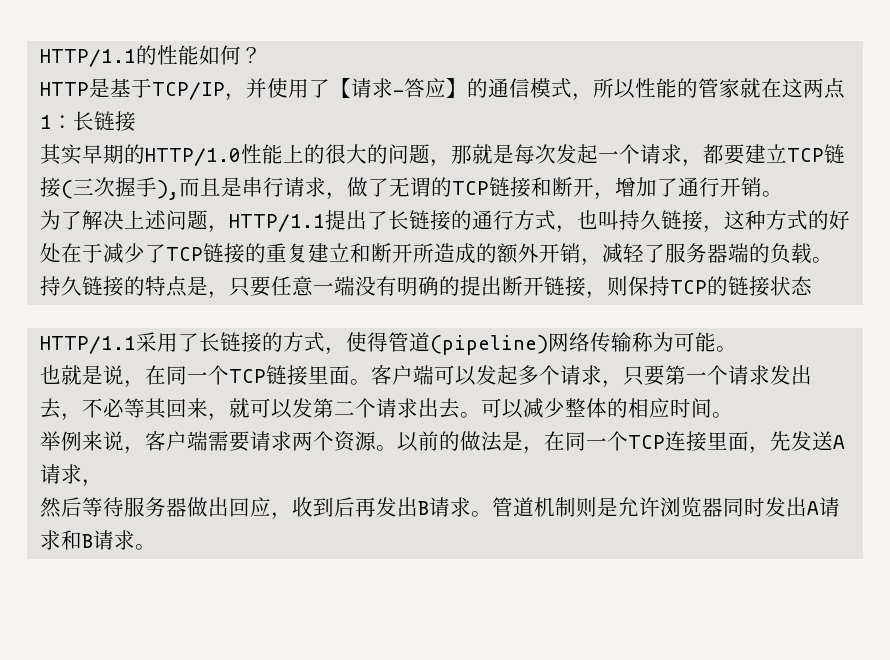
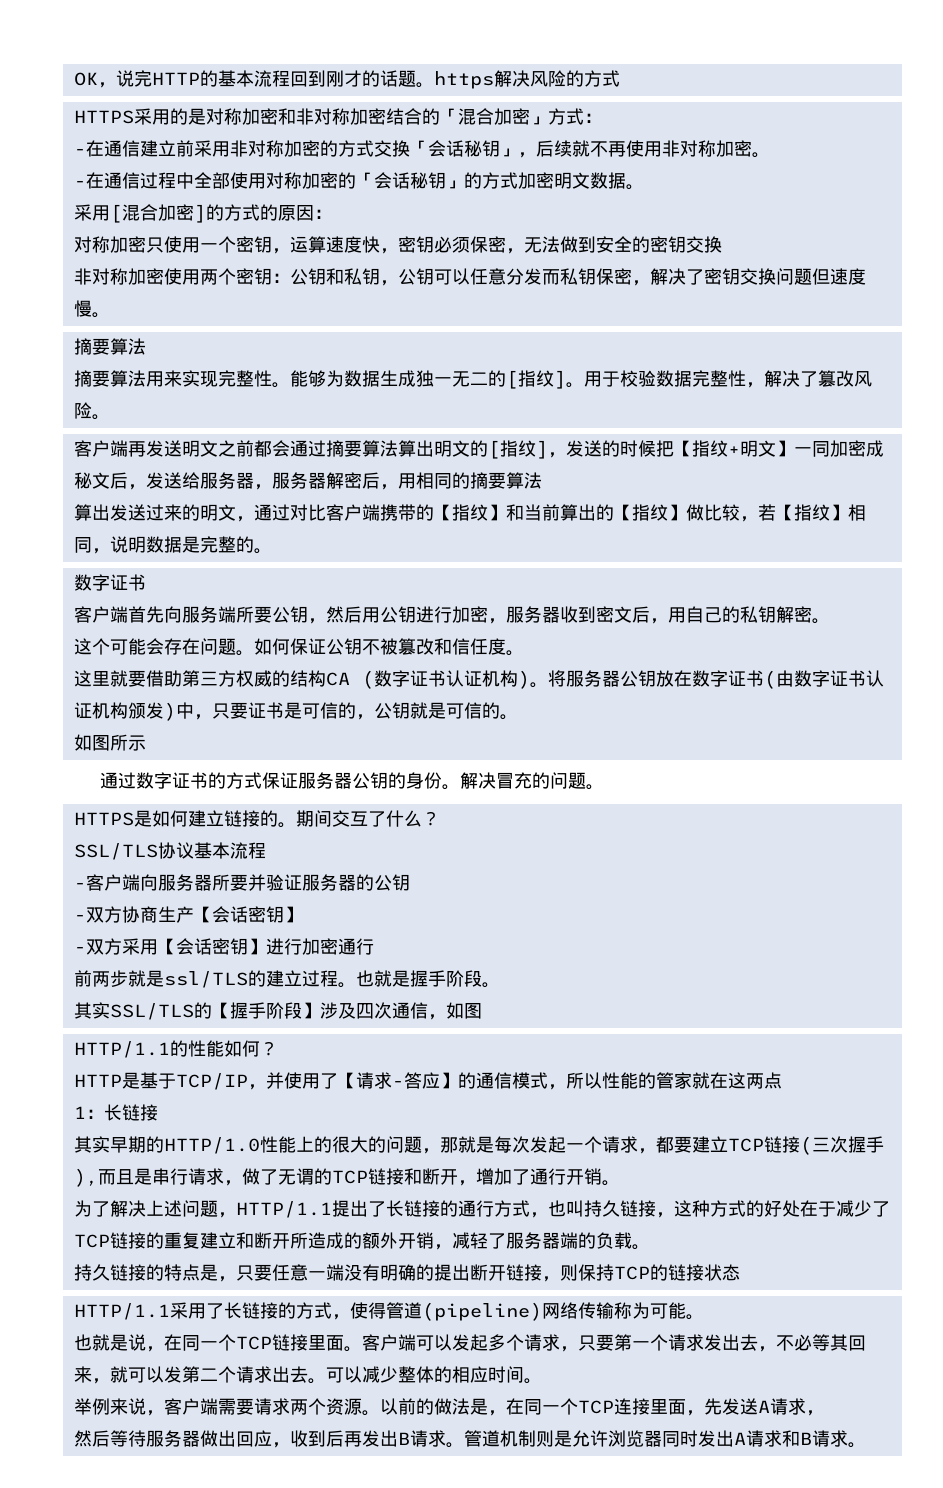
+ OK，说完HTTP的基本流程回到刚才的话题。https解决风险的方式
+ HTTPS采用的是对称加密和非对称加密结合的「混合加密」方式：
+ -在通信建立前采用非对称加密的方式交换「会话秘钥」，后续就不再使用非对称加密。
+ -在通信过程中全部使用对称加密的「会话秘钥」的方式加密明文数据。
+ 采用[混合加密]的方式的原因：
+ 对称加密只使用一个密钥，运算速度快，密钥必须保密，无法做到安全的密钥交换
+ 非对称加密使用两个密钥：公钥和私钥，公钥可以任意分发而私钥保密，解决了密钥交换问题但速度慢。
+ 摘要算法
+ 摘要算法用来实现完整性。能够为数据生成独一无二的[指纹]。用于校验数据完整性，解决了篡改风险。
+ 客户端再发送明文之前都会通过摘要算法算出明文的[指纹]，发送的时候把【指纹+明文】一同加密成秘文后，发送给服务器，服务器解密后，用相同的摘要算法
+ 算出发送过来的明文，通过对比客户端携带的【指纹】和当前算出的【指纹】做比较，若【指纹】相同，说明数据是完整的。
+ 数字证书
+ 客户端首先向服务端所要公钥，然后用公钥进行加密，服务器收到密文后，用自己的私钥解密。
+ 这个可能会存在问题。如何保证公钥不被篡改和信任度。
+ 这里就要借助第三方权威的结构CA (数字证书认证机构)。将服务器公钥放在数字证书(由数字证书认证机构颁发)中，只要证书是可信的，公钥就是可信的。
+ 如图所示
+ 通过数字证书的方式保证服务器公钥的身份。解决冒充的问题。
+ HTTPS是如何建立链接的。期间交互了什么？
+ SSL/TLS协议基本流程
+ -客户端向服务器所要并验证服务器的公钥
+ -双方协商生产【会话密钥】
+ -双方采用【会话密钥】进行加密通行
+ 前两步就是ssl/TLS的建立过程。也就是握手阶段。
+ 其实SSL/TLS的【握手阶段】涉及四次通信，如图

